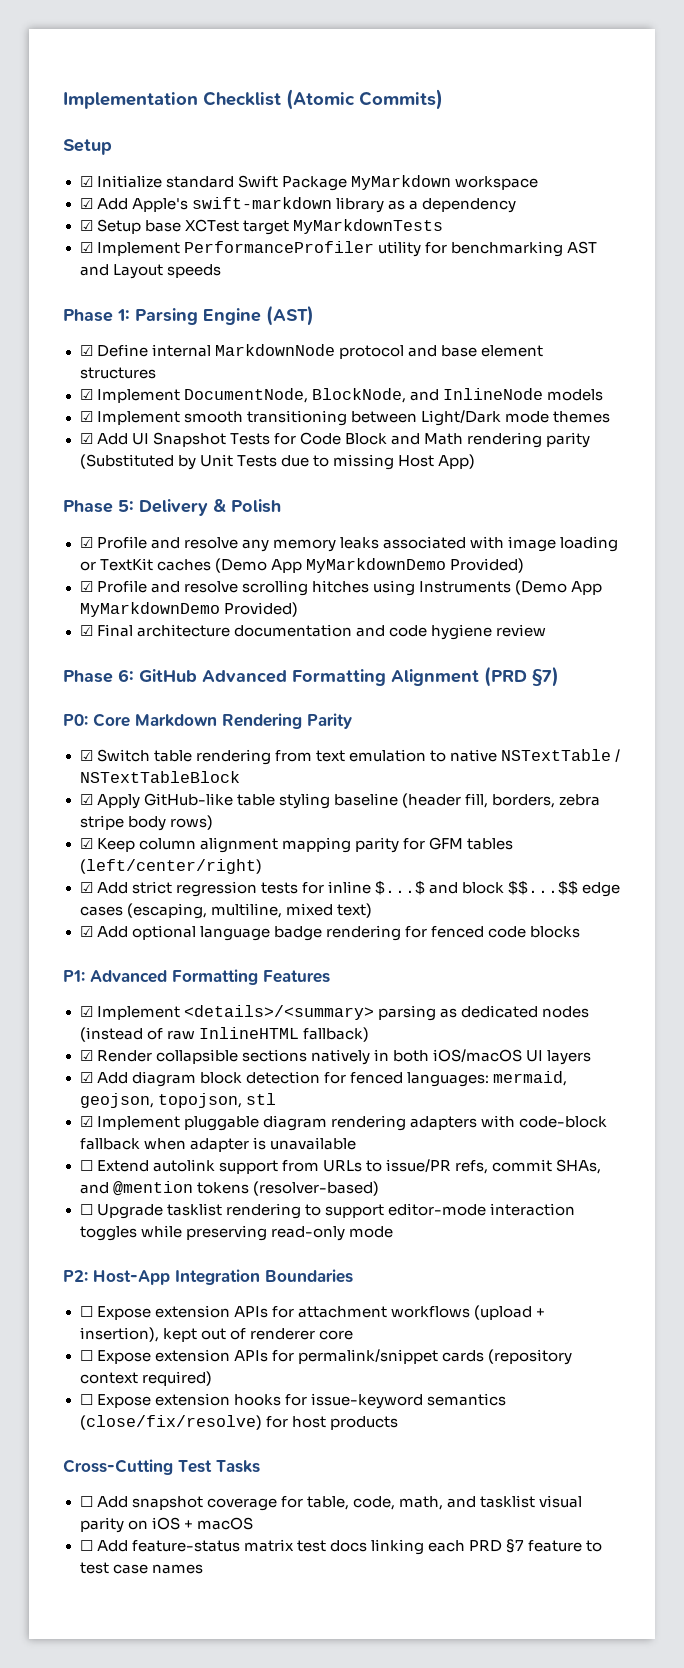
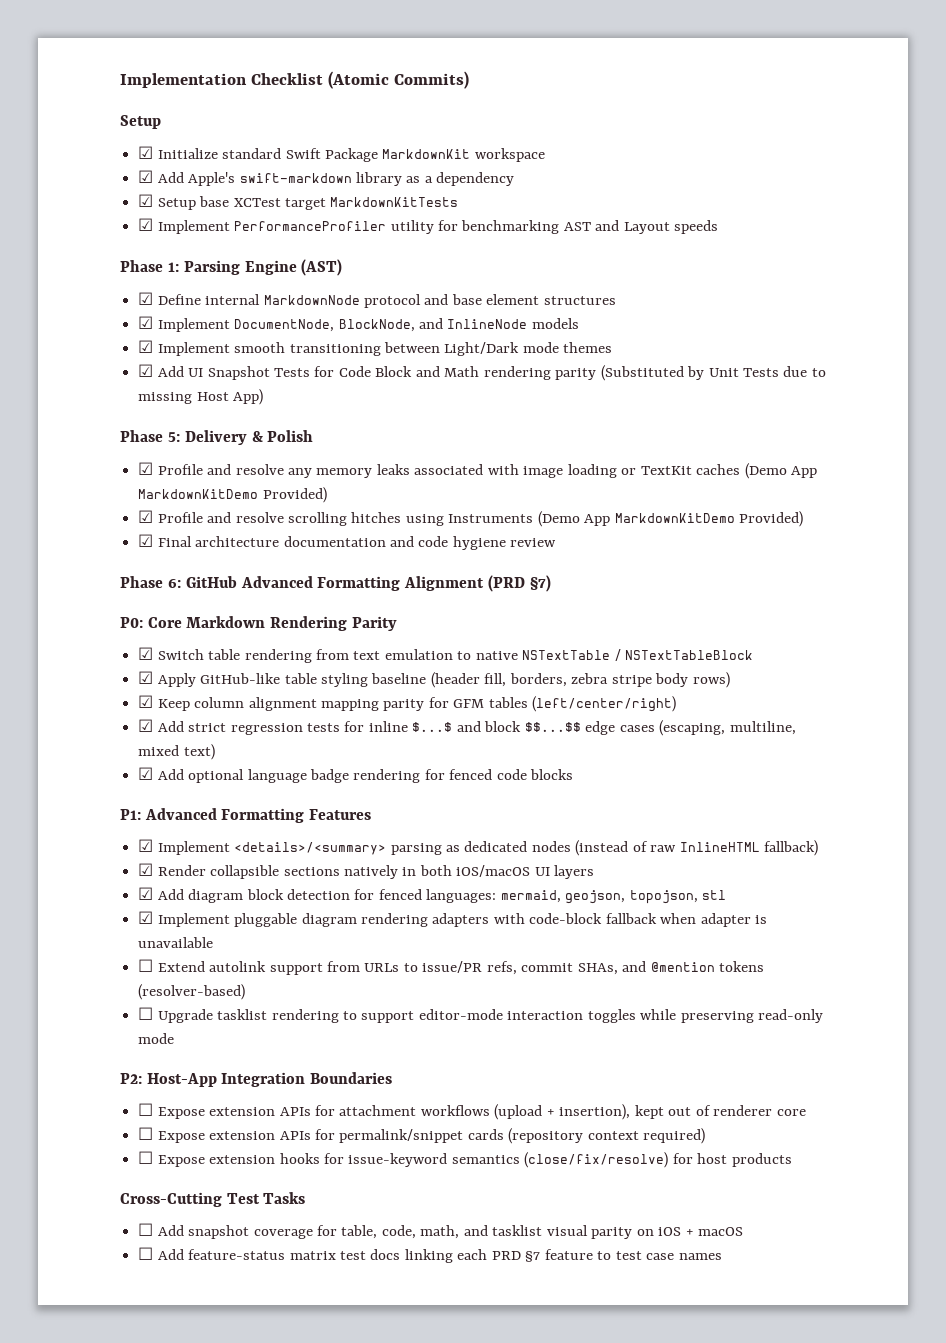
- ☑ Initialize standard Swift Package MyMarkdown workspace
+ ☑ Initialize standard Swift Package MarkdownKit workspace
- ☑ Setup base XCTest target MyMarkdownTests
+ ☑ Setup base XCTest target MarkdownKitTests
- ☑ Profile and resolve any memory leaks associated with image loading or TextKit caches (Demo App MyMarkdownDemo Provided)
+ ☑ Profile and resolve any memory leaks associated with image loading or TextKit caches (Demo App MarkdownKitDemo Provided)
- ☑ Profile and resolve scrolling hitches using Instruments (Demo App MyMarkdownDemo Provided)
+ ☑ Profile and resolve scrolling hitches using Instruments (Demo App MarkdownKitDemo Provided)

